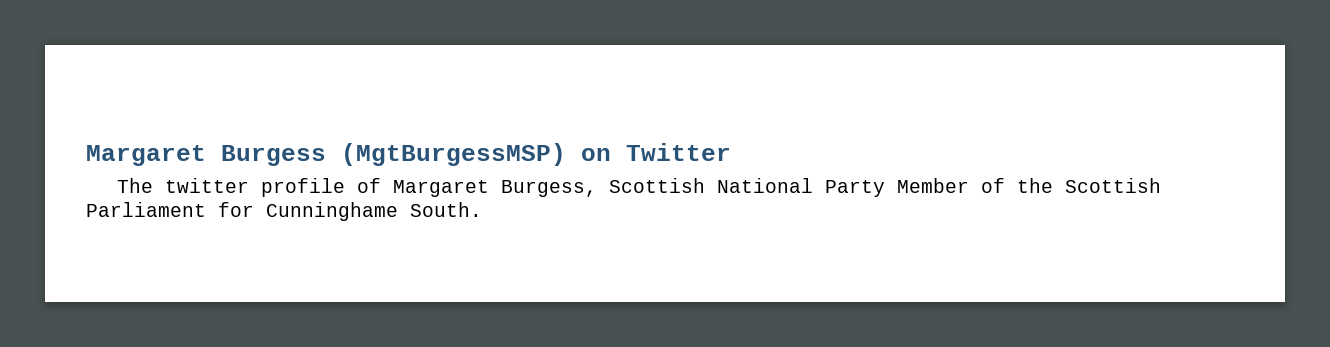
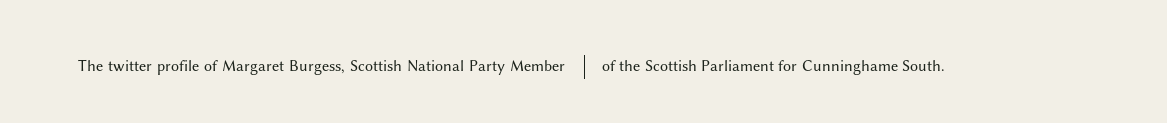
- Margaret Burgess (MgtBurgessMSP) on Twitter

